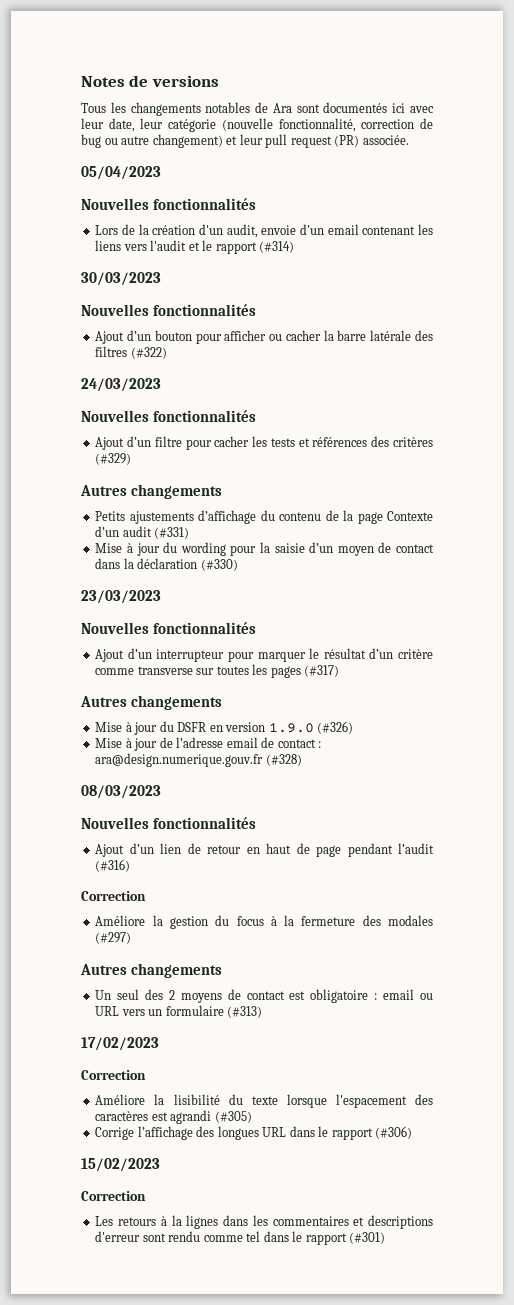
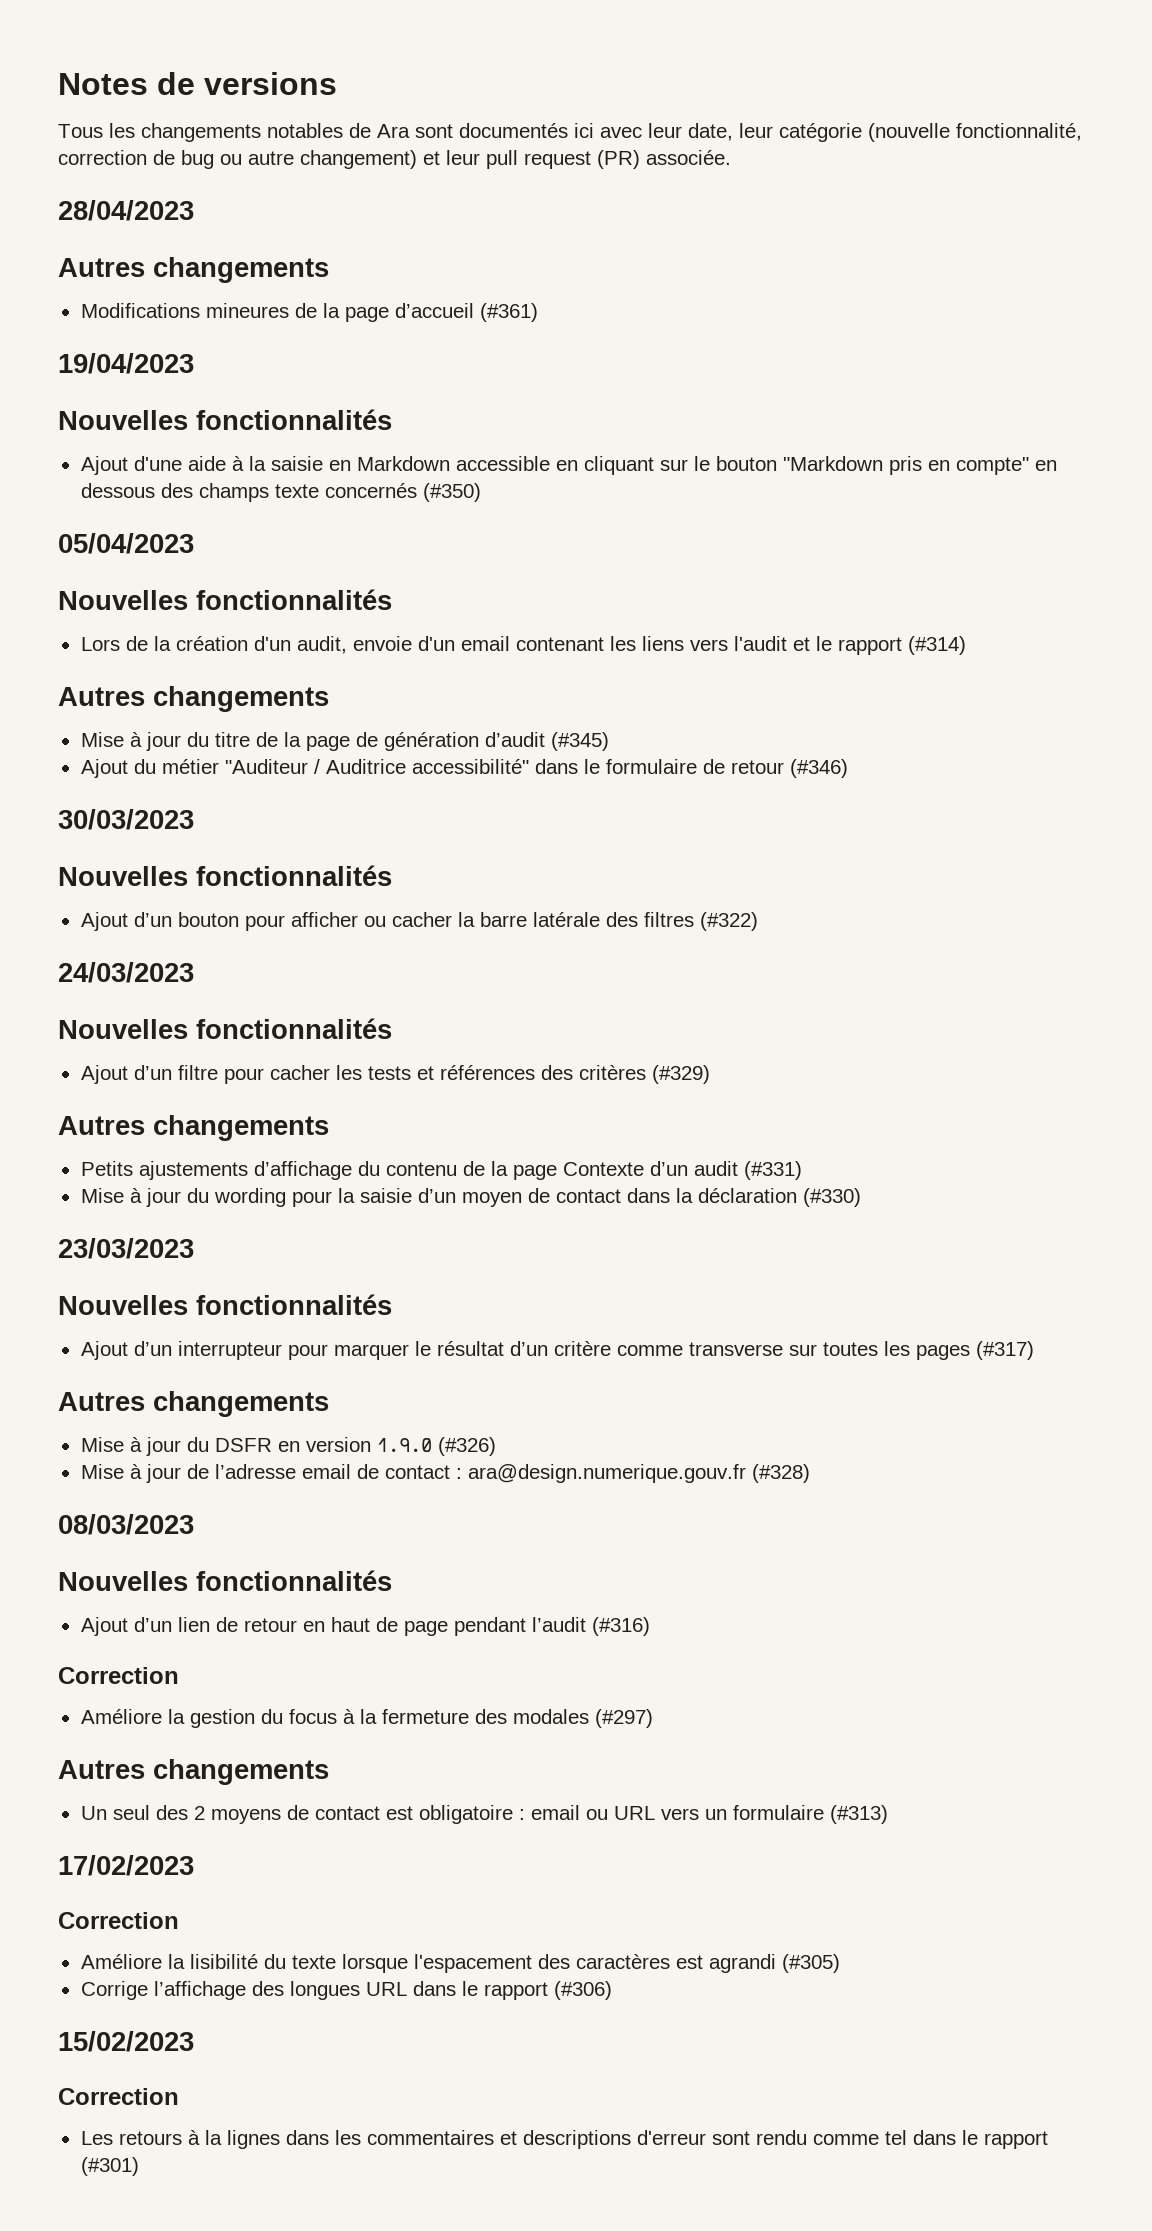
+ 28/04/2023
+ Autres changements
+ Modifications mineures de la page d’accueil (#361)
+ 19/04/2023
+ Nouvelles fonctionnalités
+ Ajout d'une aide à la saisie en Markdown accessible en cliquant sur le bouton "Markdown pris en compte" en dessous des champs texte concernés (#350)
  Lors de la création d'un audit, envoie d'un email contenant les liens vers l'audit et le rapport (#314)
+ Autres changements
+ Mise à jour du titre de la page de génération d’audit (#345)
+ Ajout du métier "Auditeur / Auditrice accessibilité" dans le formulaire de retour (#346)

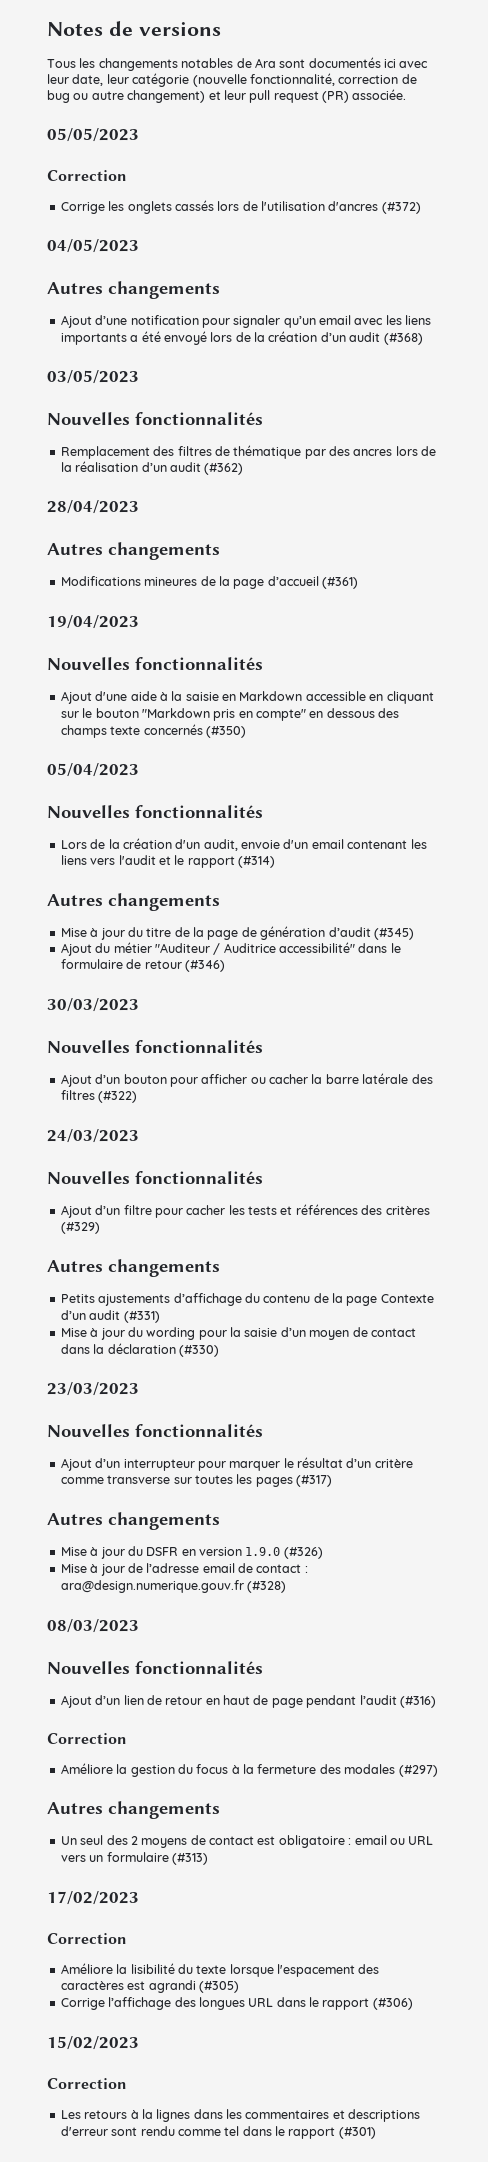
+ 05/05/2023
+ Correction
+ Corrige les onglets cassés lors de l'utilisation d'ancres (#372)
+ 04/05/2023
+ Autres changements
+ Ajout d’une notification pour signaler qu’un email avec les liens importants a été envoyé lors de la création d’un audit (#368)
+ 03/05/2023
+ Nouvelles fonctionnalités
+ Remplacement des filtres de thématique par des ancres lors de la réalisation d’un audit (#362)

